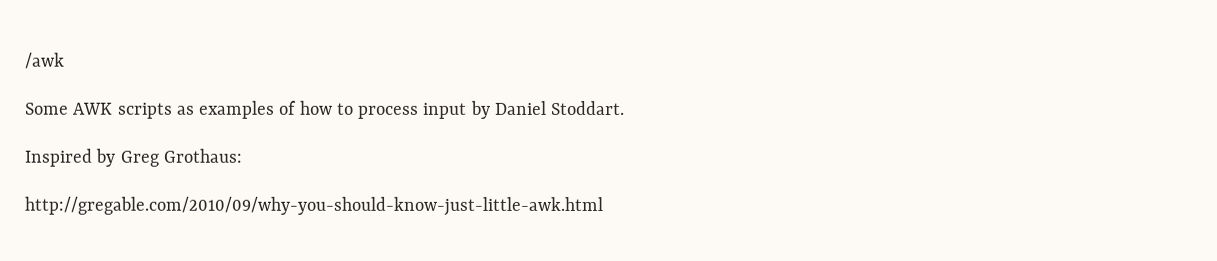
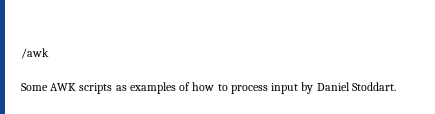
- Inspired by Greg Grothaus:
- http://gregable.com/2010/09/why-you-should-know-just-little-awk.html

